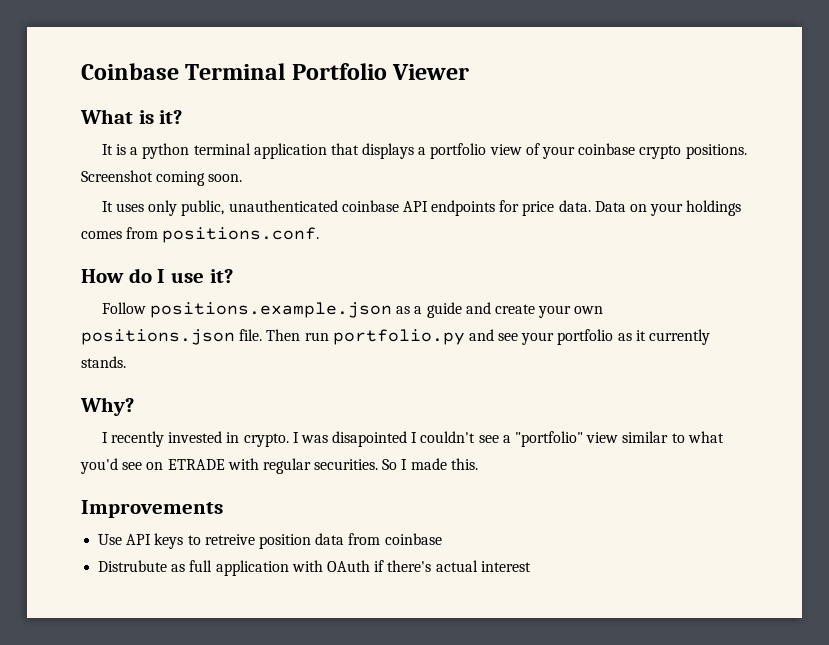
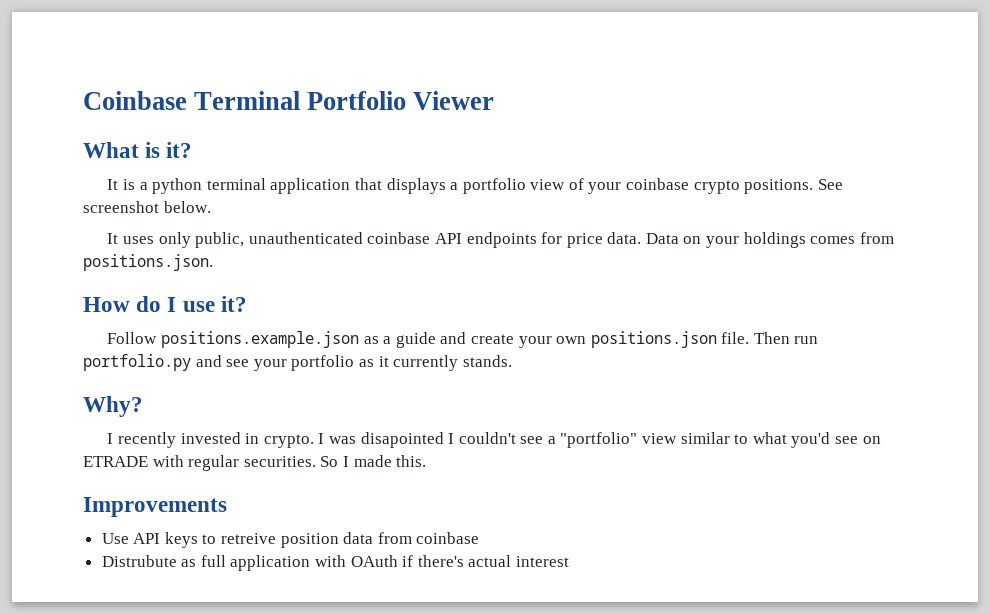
- Screenshot coming soon.
+ See screenshot below.
- Data on your holdings comes from positions.conf.
+ Data on your holdings comes from positions.json.

